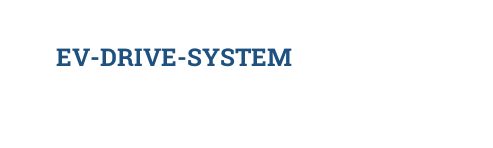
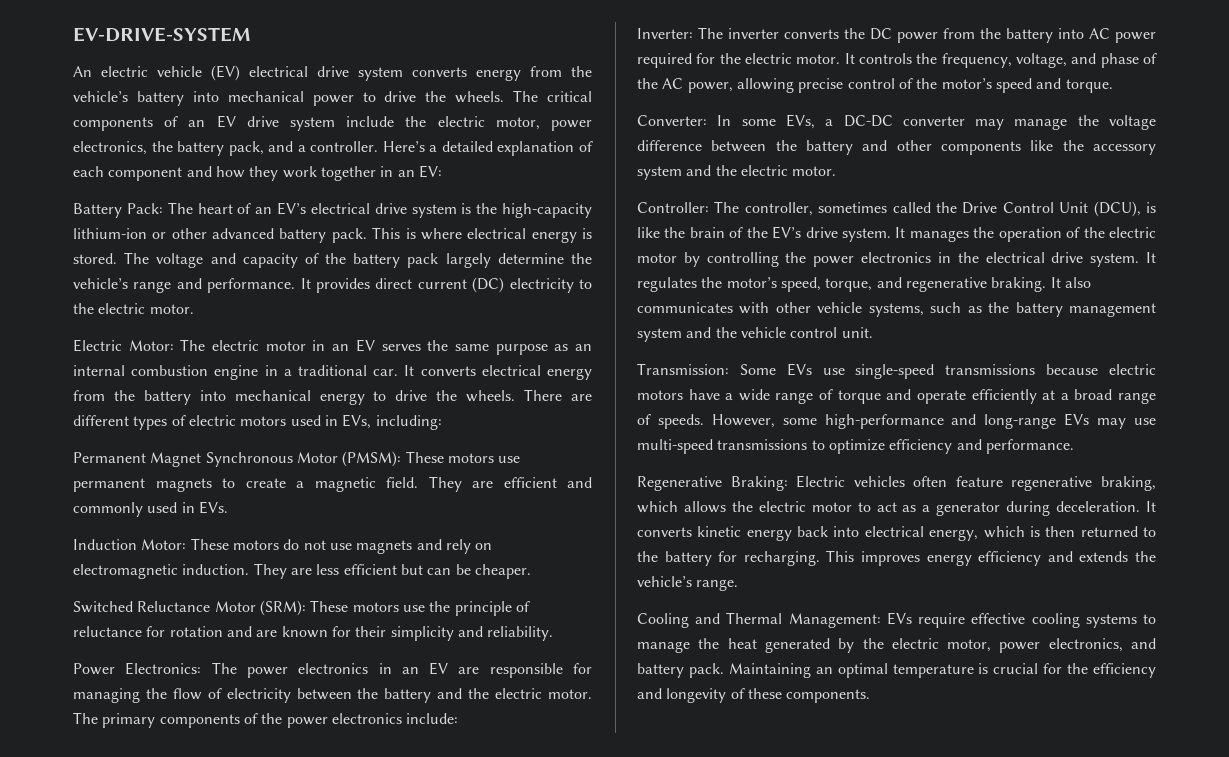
+ An electric vehicle (EV) electrical drive system converts energy from the vehicle’s battery into mechanical power to drive the wheels. The critical components of an EV drive system include the electric motor, power electronics, the battery pack, and a controller. Here’s a detailed explanation of each component and how they work together in an EV:
+ Battery Pack: The heart of an EV’s electrical drive system is the high-capacity lithium-ion or other advanced battery pack. This is where electrical energy is stored. The voltage and capacity of the battery pack largely determine the vehicle’s range and performance. It provides direct current (DC) electricity to the electric motor.
+ Electric Motor: The electric motor in an EV serves the same purpose as an internal combustion engine in a traditional car. It converts electrical energy from the battery into mechanical energy to drive the wheels. There are different types of electric motors used in EVs, including:
+ Permanent Magnet Synchronous Motor (PMSM): These motors use permanent magnets to create a magnetic field. They are efficient and commonly used in EVs.
+ Induction Motor: These motors do not use magnets and rely on electromagnetic induction. They are less efficient but can be cheaper.
+ Switched Reluctance Motor (SRM): These motors use the principle of reluctance for rotation and are known for their simplicity and reliability.
+ Power Electronics: The power electronics in an EV are responsible for managing the flow of electricity between the battery and the electric motor. The primary components of the power electronics include:
+ Inverter: The inverter converts the DC power from the battery into AC power required for the electric motor. It controls the frequency, voltage, and phase of the AC power, allowing precise control of the motor’s speed and torque.
+ Converter: In some EVs, a DC-DC converter may manage the voltage difference between the battery and other components like the accessory system and the electric motor.
+ Controller: The controller, sometimes called the Drive Control Unit (DCU), is like the brain of the EV’s drive system. It manages the operation of the electric motor by controlling the power electronics in the electrical drive system. It regulates the motor’s speed, torque, and regenerative braking. It also communicates with other vehicle systems, such as the battery management system and the vehicle control unit.
+ Transmission: Some EVs use single-speed transmissions because electric motors have a wide range of torque and operate efficiently at a broad range of speeds. However, some high-performance and long-range EVs may use multi-speed transmissions to optimize efficiency and performance.
+ Regenerative Braking: Electric vehicles often feature regenerative braking, which allows the electric motor to act as a generator during deceleration. It converts kinetic energy back into electrical energy, which is then returned to the battery for recharging. This improves energy efficiency and extends the vehicle’s range.
+ Cooling and Thermal Management: EVs require effective cooling systems to manage the heat generated by the electric motor, power electronics, and battery pack. Maintaining an optimal temperature is crucial for the efficiency and longevity of these components.

